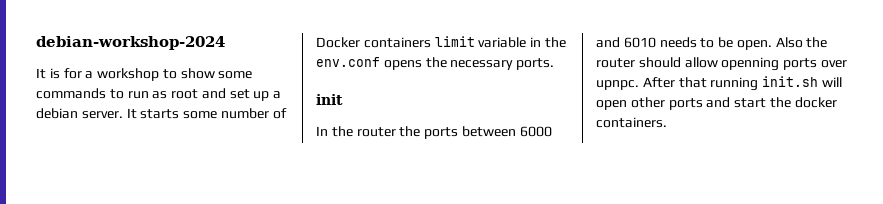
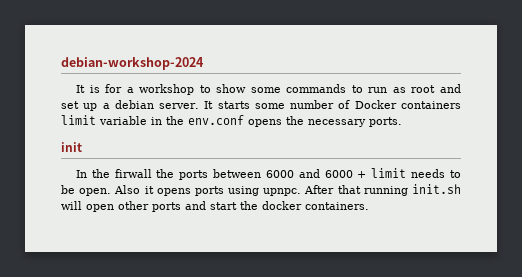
- In the router the ports between 6000 and 6010 needs to be open.
+ In the firwall the ports between 6000 and 6000 + limit needs to be open.
- Also the router should allow openning ports over upnpc.
+ Also it opens ports using upnpc.

